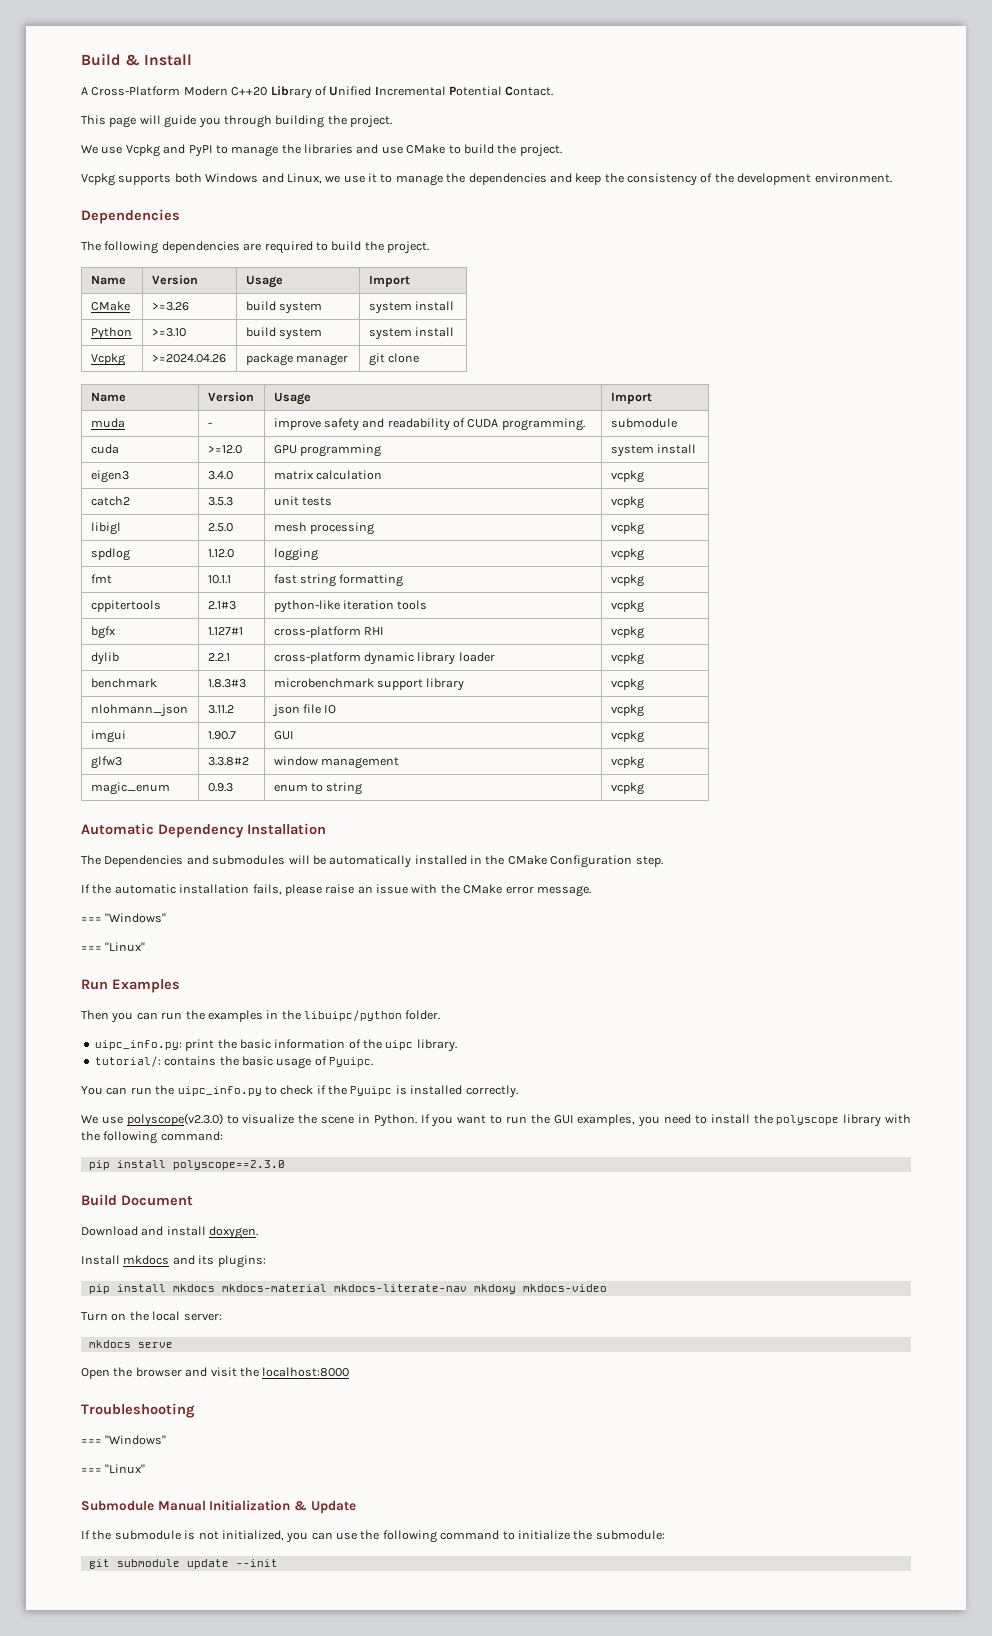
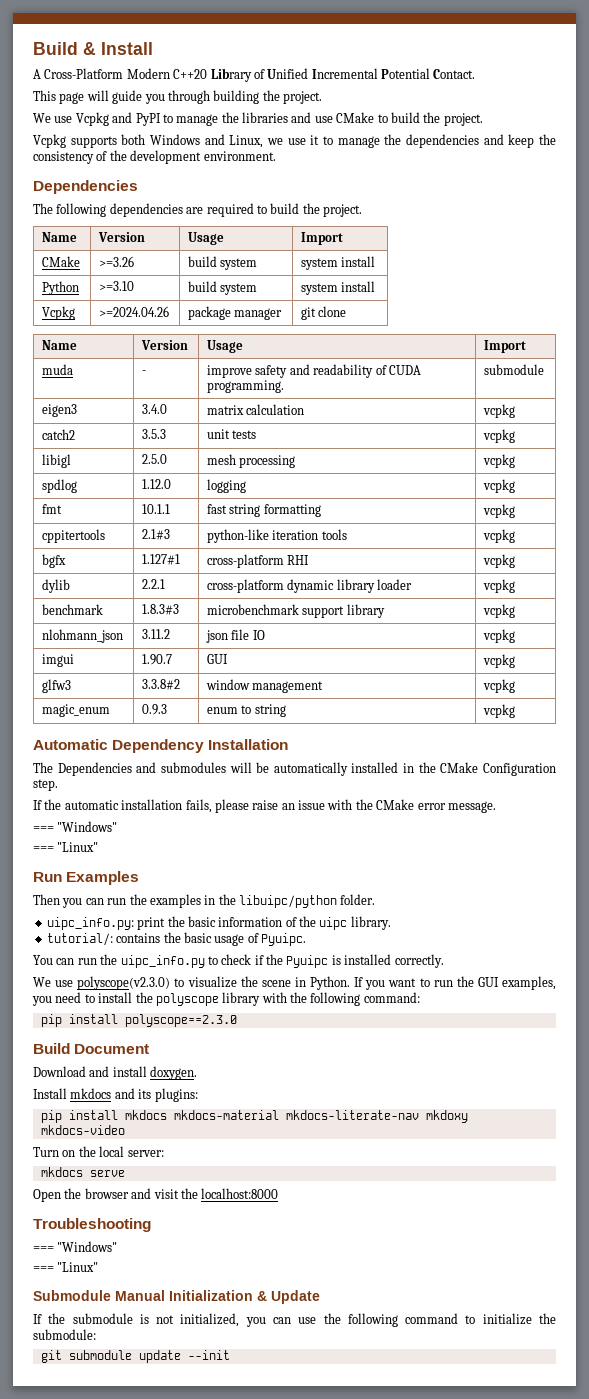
- cuda | >=12.0 | GPU programming | system install

